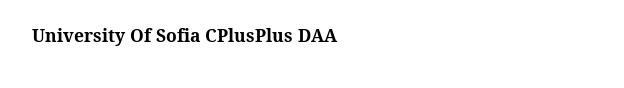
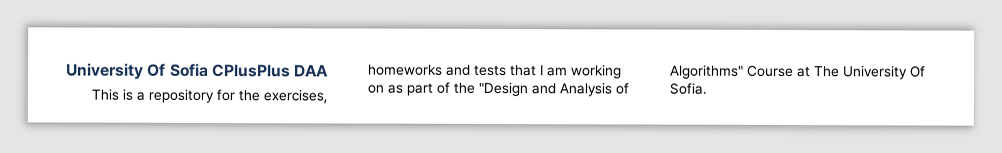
+ This is a repository for the exercises, homeworks and tests that I am working on as part of the "Design and Analysis of Algorithms" Course at The University Of Sofia.

